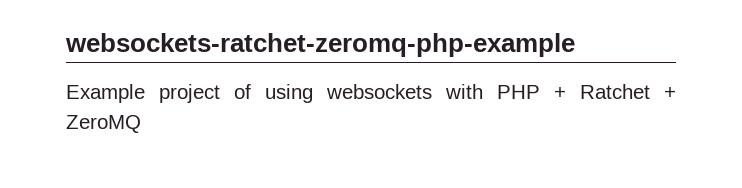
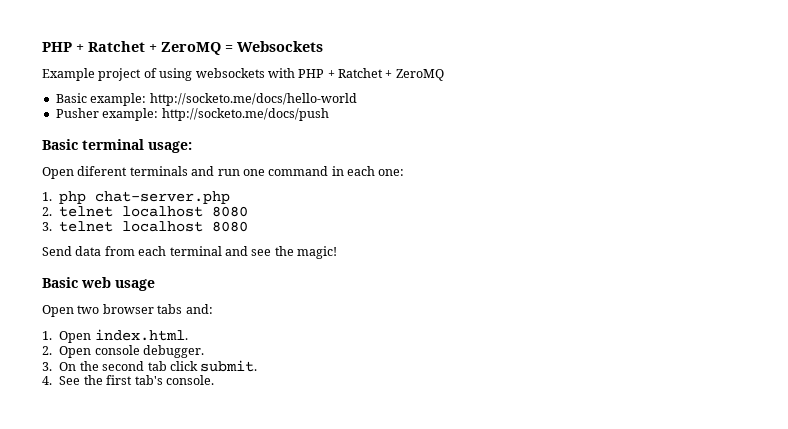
- websockets-ratchet-zeromq-php-example
+ PHP + Ratchet + ZeroMQ = Websockets
+ Basic example: http://socketo.me/docs/hello-world
+ Pusher example: http://socketo.me/docs/push
+ Basic terminal usage:
+ Open diferent terminals and run one command in each one:
+ 1. php chat-server.php
+ 2. telnet localhost 8080
+ 3. telnet localhost 8080
+ Send data from each terminal and see the magic!
+ Basic web usage
+ Open two browser tabs and:
+ 1. Open index.html.
+ 2. Open console debugger.
+ 3. On the second tab click submit.
+ 4. See the first tab's console.

